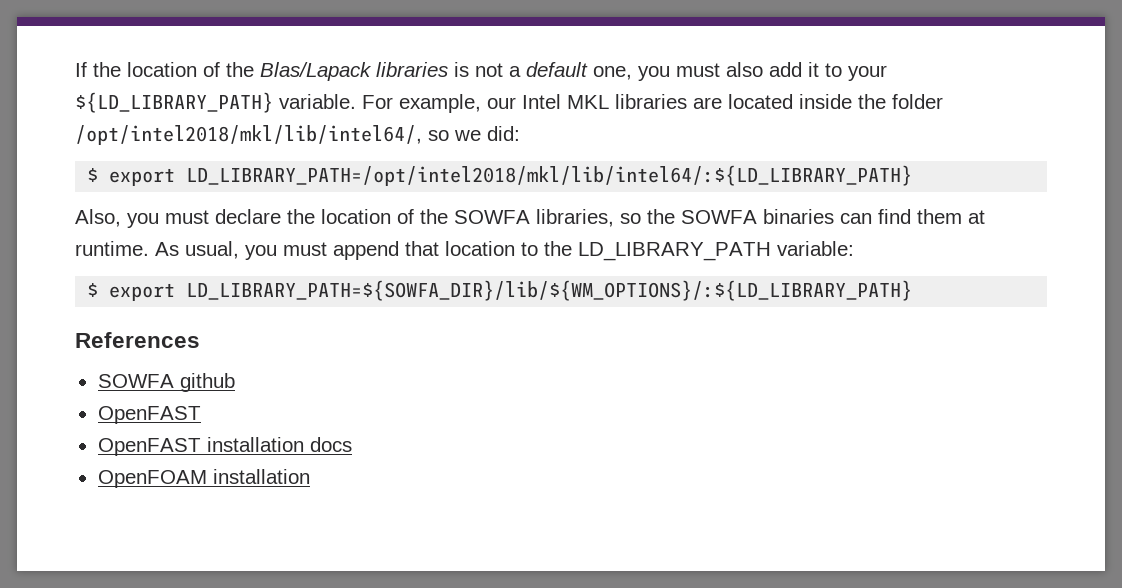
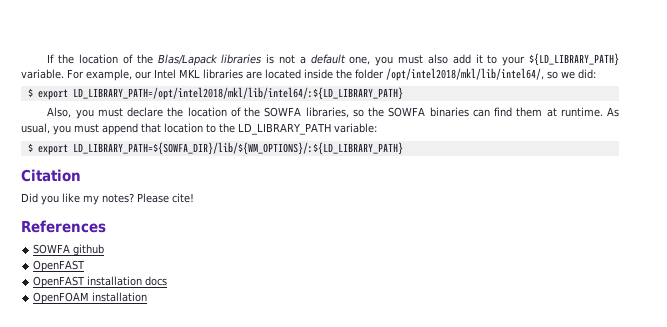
+ Citation
+ Did you like my notes? Please cite!

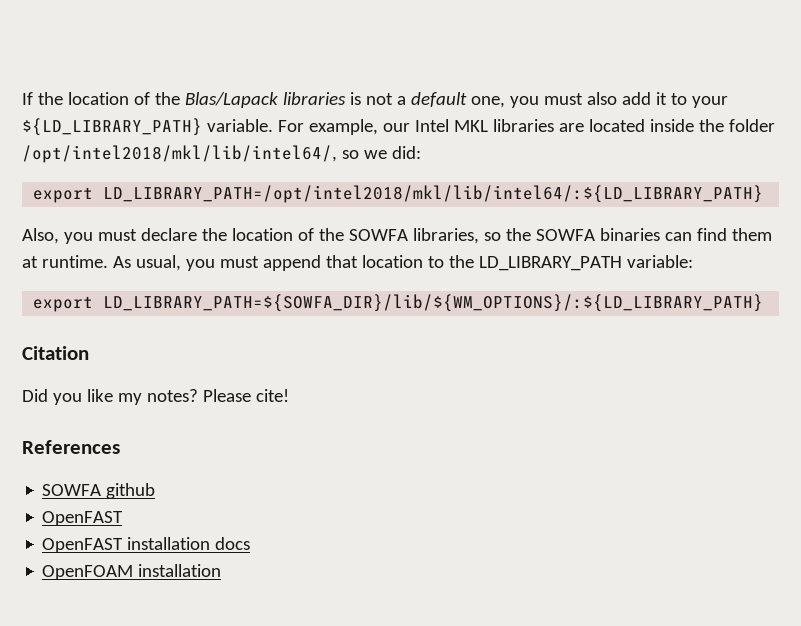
- $ export LD_LIBRARY_PATH=/opt/intel2018/mkl/lib/intel64/:${LD_LIBRARY_PATH}
+ export LD_LIBRARY_PATH=/opt/intel2018/mkl/lib/intel64/:${LD_LIBRARY_PATH}
- $ export LD_LIBRARY_PATH=${SOWFA_DIR}/lib/${WM_OPTIONS}/:${LD_LIBRARY_PATH}
+ export LD_LIBRARY_PATH=${SOWFA_DIR}/lib/${WM_OPTIONS}/:${LD_LIBRARY_PATH}

